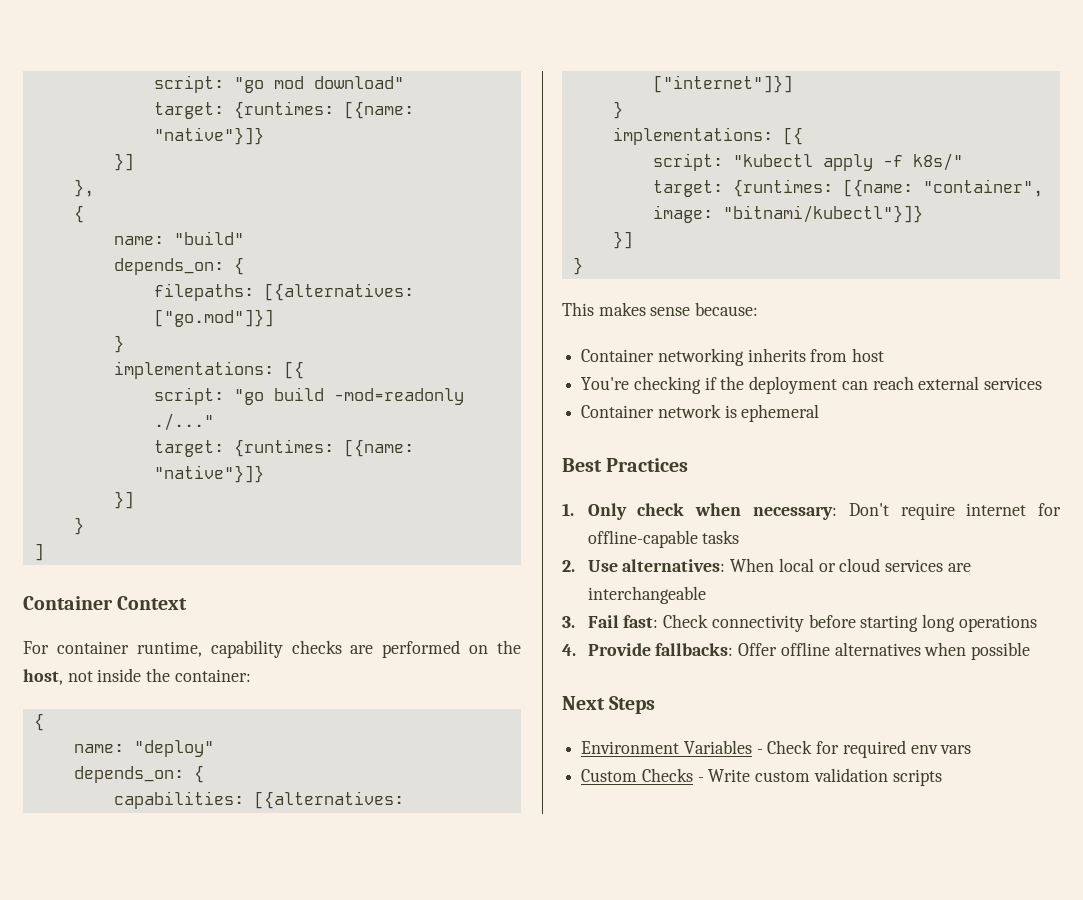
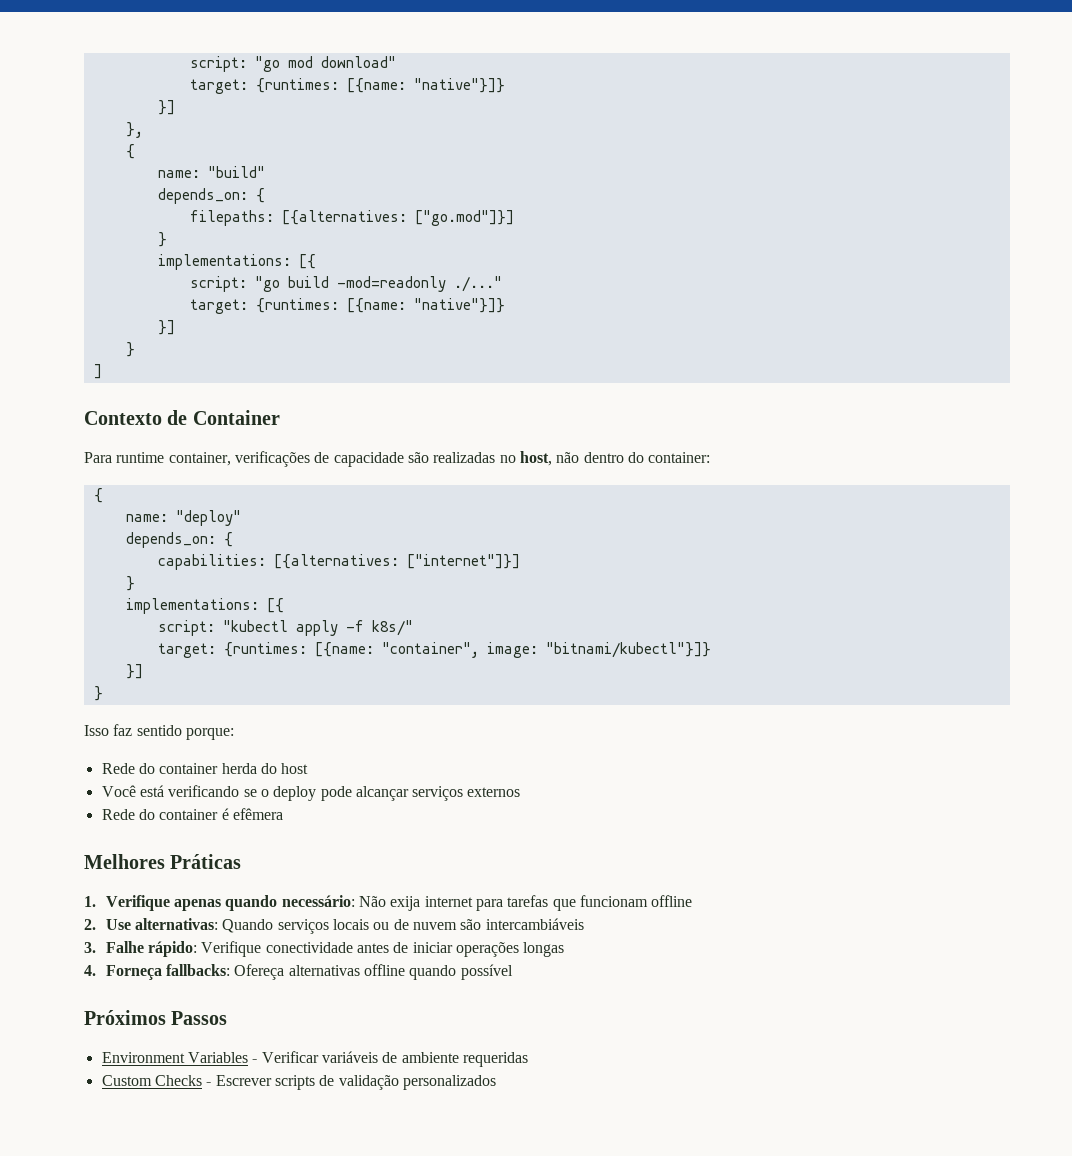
- Container Context
- For container runtime, capability checks are performed on the host, not inside the container:
+ Contexto de Container
+ Para runtime container, verificações de capacidade são realizadas no host, não dentro do container:
- This makes sense because:
- Container networking inherits from host
- You're checking if the deployment can reach external services
- Container network is ephemeral
- Best Practices
- 1. Only check when necessary: Don't require internet for offline-capable tasks
- 2. Use alternatives: When local or cloud services are interchangeable
- 3. Fail fast: Check connectivity before starting long operations
- 4. Provide fallbacks: Offer offline alternatives when possible
- Next Steps
- Environment Variables - Check for required env vars
- Custom Checks - Write custom validation scripts
+ Isso faz sentido porque:
+ Rede do container herda do host
+ Você está verificando se o deploy pode alcançar serviços externos
+ Rede do container é efêmera
+ Melhores Práticas
+ 1. Verifique apenas quando necessário: Não exija internet para tarefas que funcionam offline
+ 2. Use alternativas: Quando serviços locais ou de nuvem são intercambiáveis
+ 3. Falhe rápido: Verifique conectividade antes de iniciar operações longas
+ 4. Forneça fallbacks: Ofereça alternativas offline quando possível
+ Próximos Passos
+ Environment Variables - Verificar variáveis de ambiente requeridas
+ Custom Checks - Escrever scripts de validação personalizados

